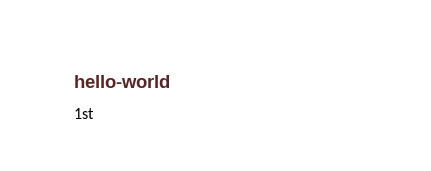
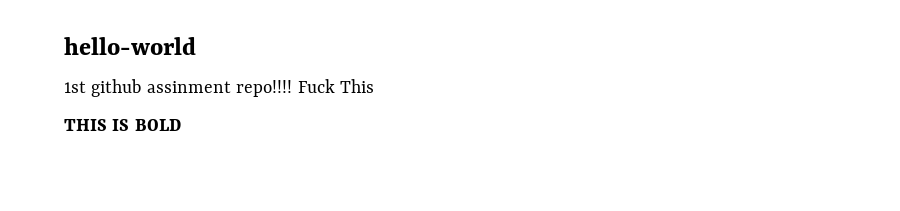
- 1st
+ 1st github assinment repo!!!! Fuck This
+ THIS IS BOLD

